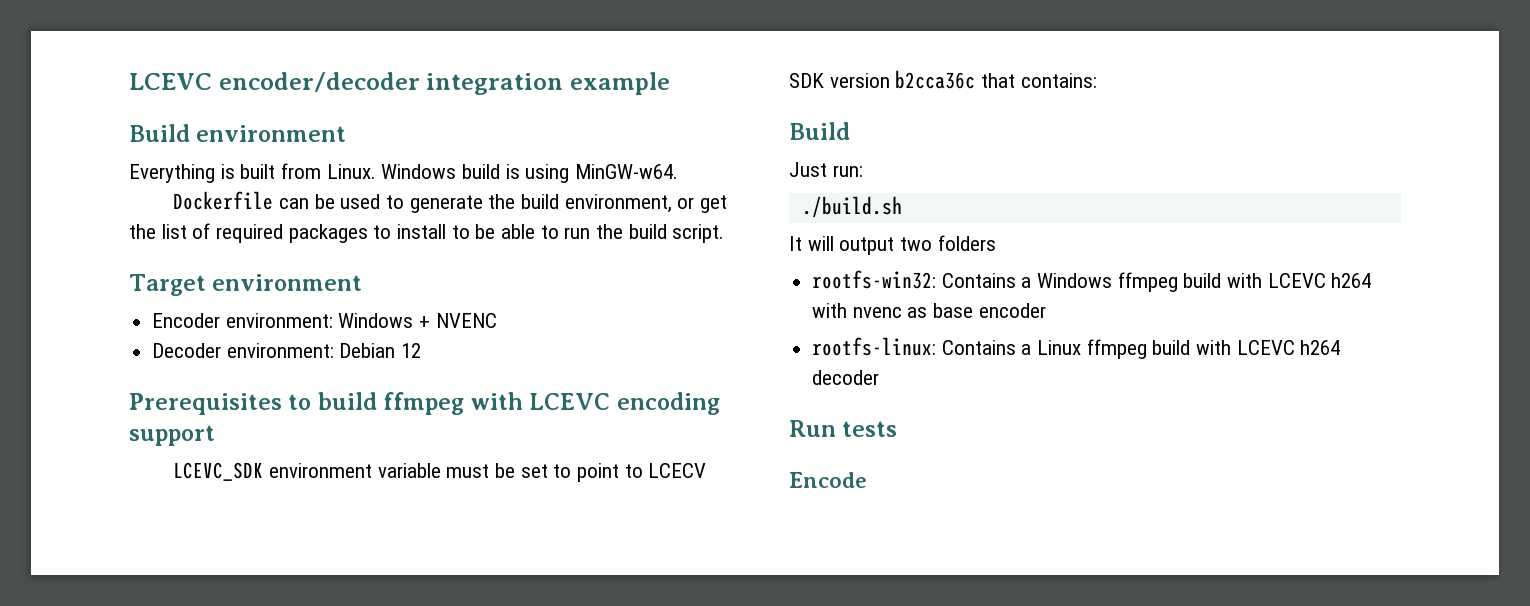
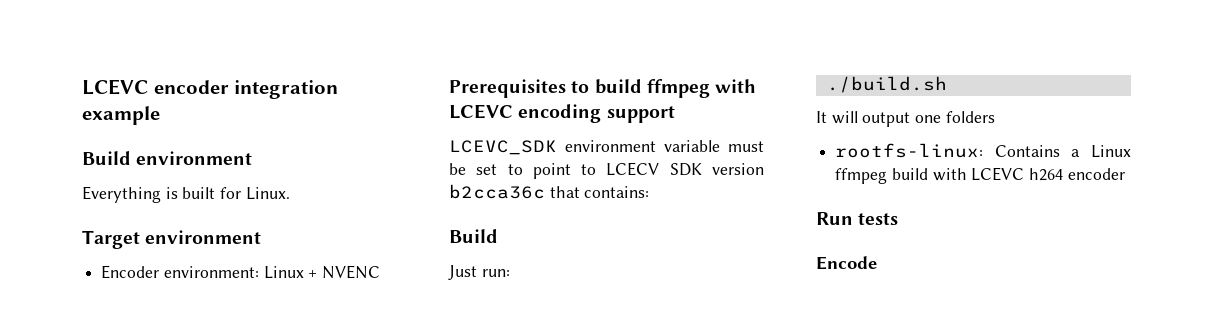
- LCEVC encoder/decoder integration example
+ LCEVC encoder integration example
- Everything is built from Linux. Windows build is using MinGW-w64.
- Dockerfile can be used to generate the build environment, or get the list of required packages to install to be able to run the build script.
+ Everything is built for Linux.
- Encoder environment: Windows + NVENC
+ Encoder environment: Linux + NVENC
- Decoder environment: Debian 12
- It will output two folders
+ It will output one folders
- rootfs-win32: Contains a Windows ffmpeg build with LCEVC h264 with nvenc as base encoder
- rootfs-linux: Contains a Linux ffmpeg build with LCEVC h264 decoder
+ rootfs-linux: Contains a Linux ffmpeg build with LCEVC h264 encoder

